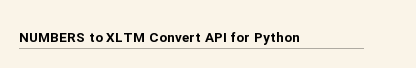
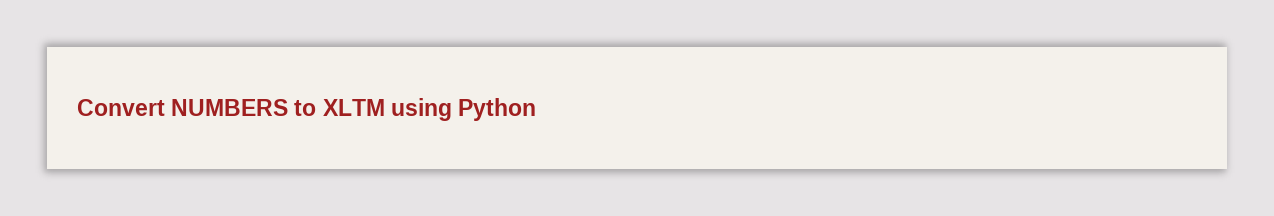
- NUMBERS to XLTM Convert API for Python
+ Convert NUMBERS to XLTM using Python

